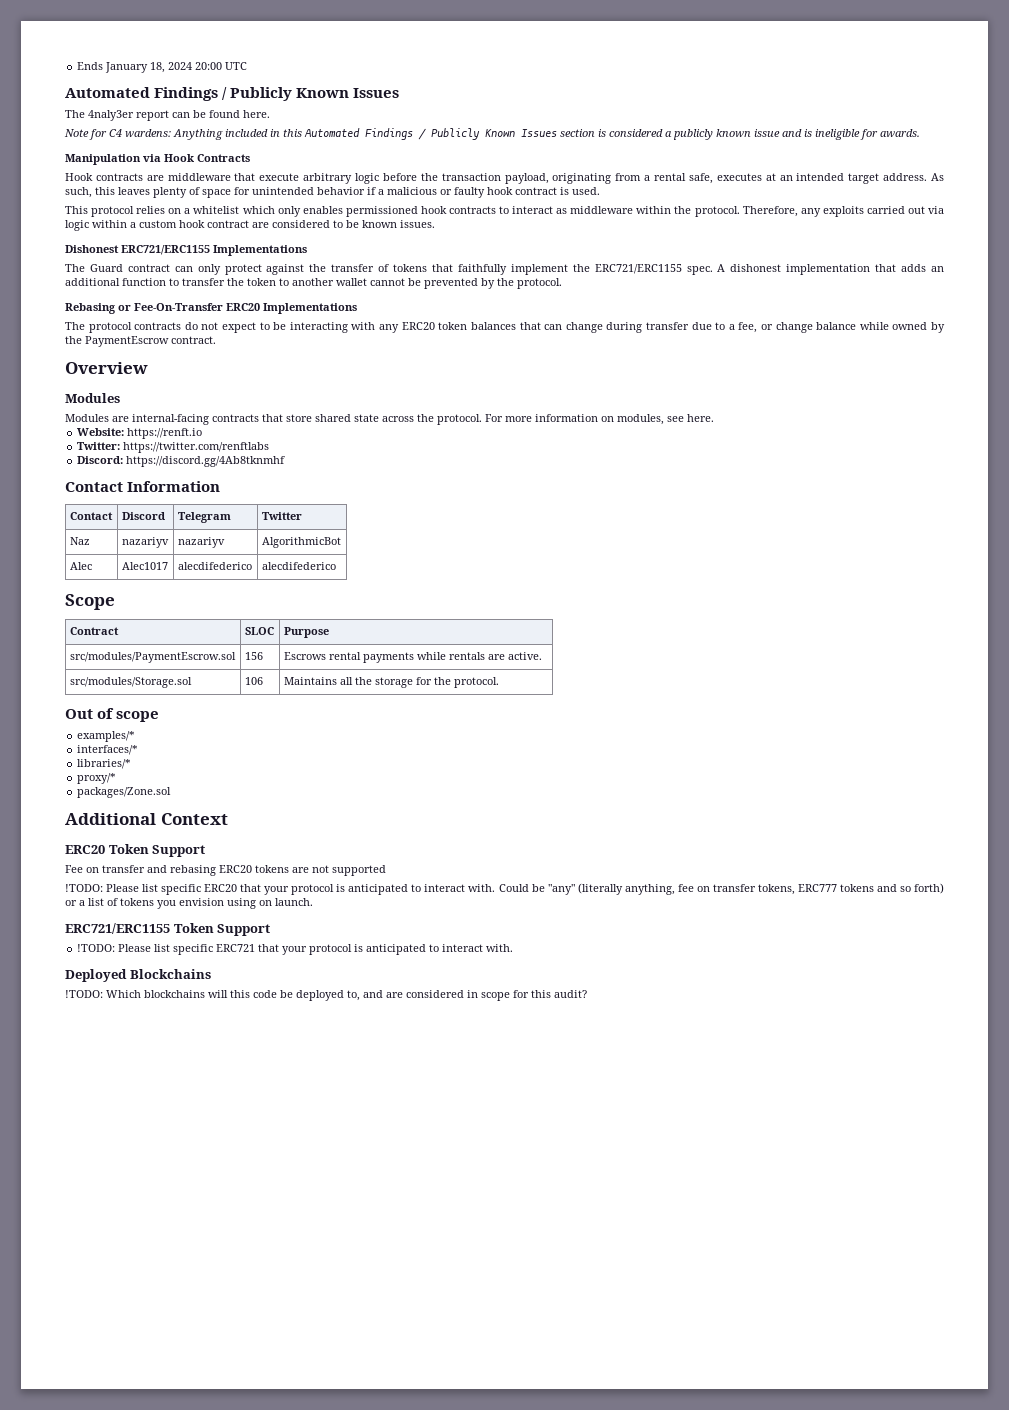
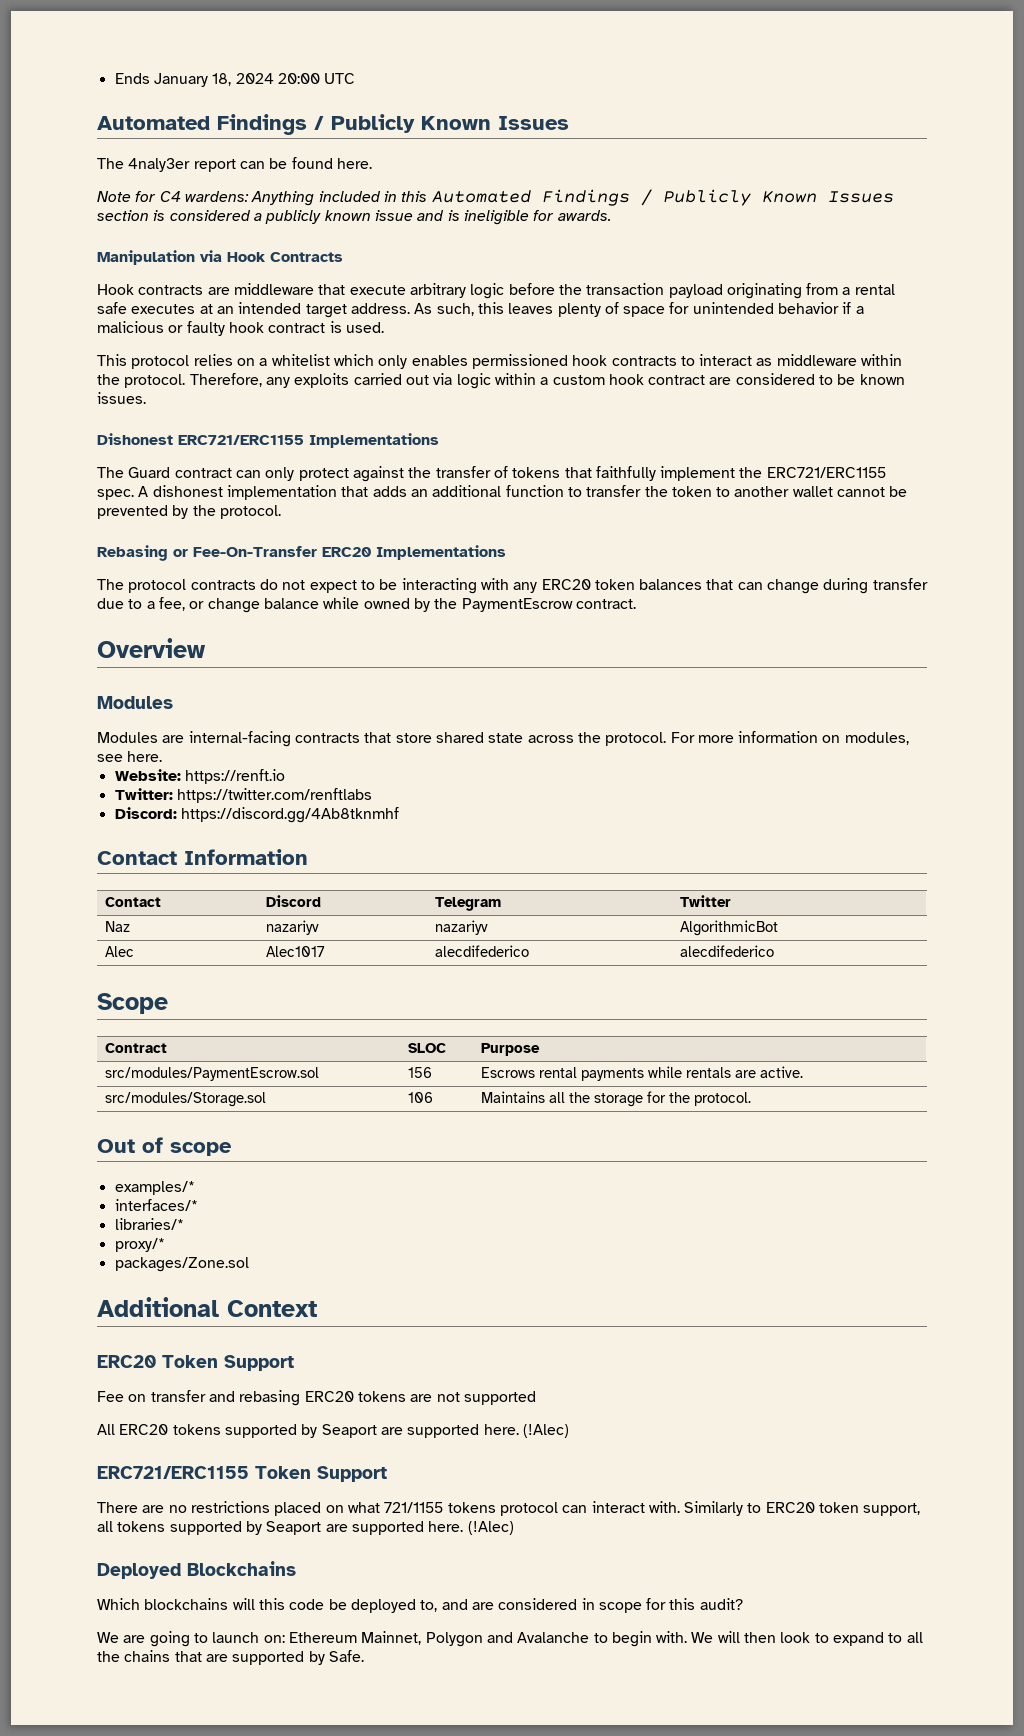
- Hook contracts are middleware that execute arbitrary logic before the transaction payload, originating from a rental safe, executes at an intended target address.
+ Hook contracts are middleware that execute arbitrary logic before the transaction payload originating from a rental safe executes at an intended target address.
- !TODO: Please list specific ERC20 that your protocol is anticipated to interact with. Could be "any" (literally anything, fee on transfer tokens, ERC777 tokens and so forth) or a list of tokens you envision using on launch.
+ All ERC20 tokens supported by Seaport are supported here. (!Alec)
  ERC721/ERC1155 Token Support
- !TODO: Please list specific ERC721 that your protocol is anticipated to interact with.
+ There are no restrictions placed on what 721/1155 tokens protocol can interact with. Similarly to ERC20 token support, all tokens supported by Seaport are supported here. (!Alec)
- !TODO: Which blockchains will this code be deployed to, and are considered in scope for this audit?
+ Which blockchains will this code be deployed to, and are considered in scope for this audit?
+ We are going to launch on: Ethereum Mainnet, Polygon and Avalanche to begin with. We will then look to expand to all the chains that are supported by Safe.

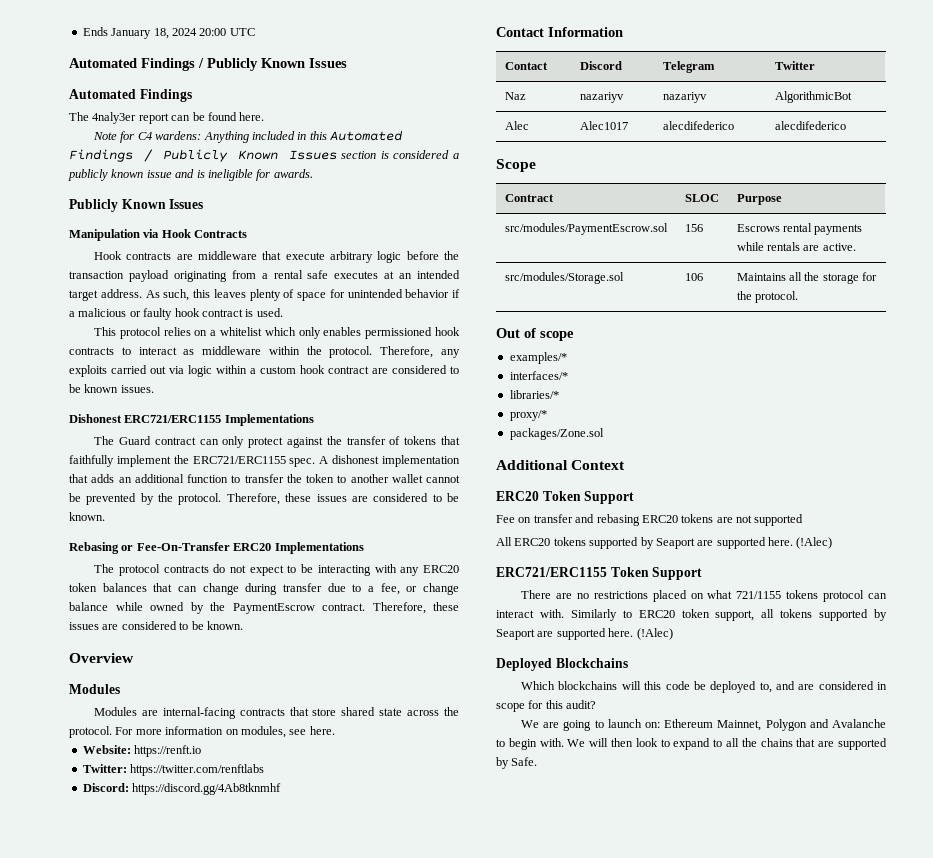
  Ends January 18, 2024 20:00 UTC
  Automated Findings / Publicly Known Issues
+ Automated Findings
  Note for C4 wardens: Anything included in this Automated Findings / Publicly Known Issues section is considered a publicly known issue and is ineligible for awards.
+ Publicly Known Issues
- A dishonest implementation that adds an additional function to transfer the token to another wallet cannot be prevented by the protocol.
+ A dishonest implementation that adds an additional function to transfer the token to another wallet cannot be prevented by the protocol. Therefore, these issues are considered to be known.
- The protocol contracts do not expect to be interacting with any ERC20 token balances that can change during transfer due to a fee, or change balance while owned by the PaymentEscrow contract.
+ The protocol contracts do not expect to be interacting with any ERC20 token balances that can change during transfer due to a fee, or change balance while owned by the PaymentEscrow contract. Therefore, these issues are considered to be known.

